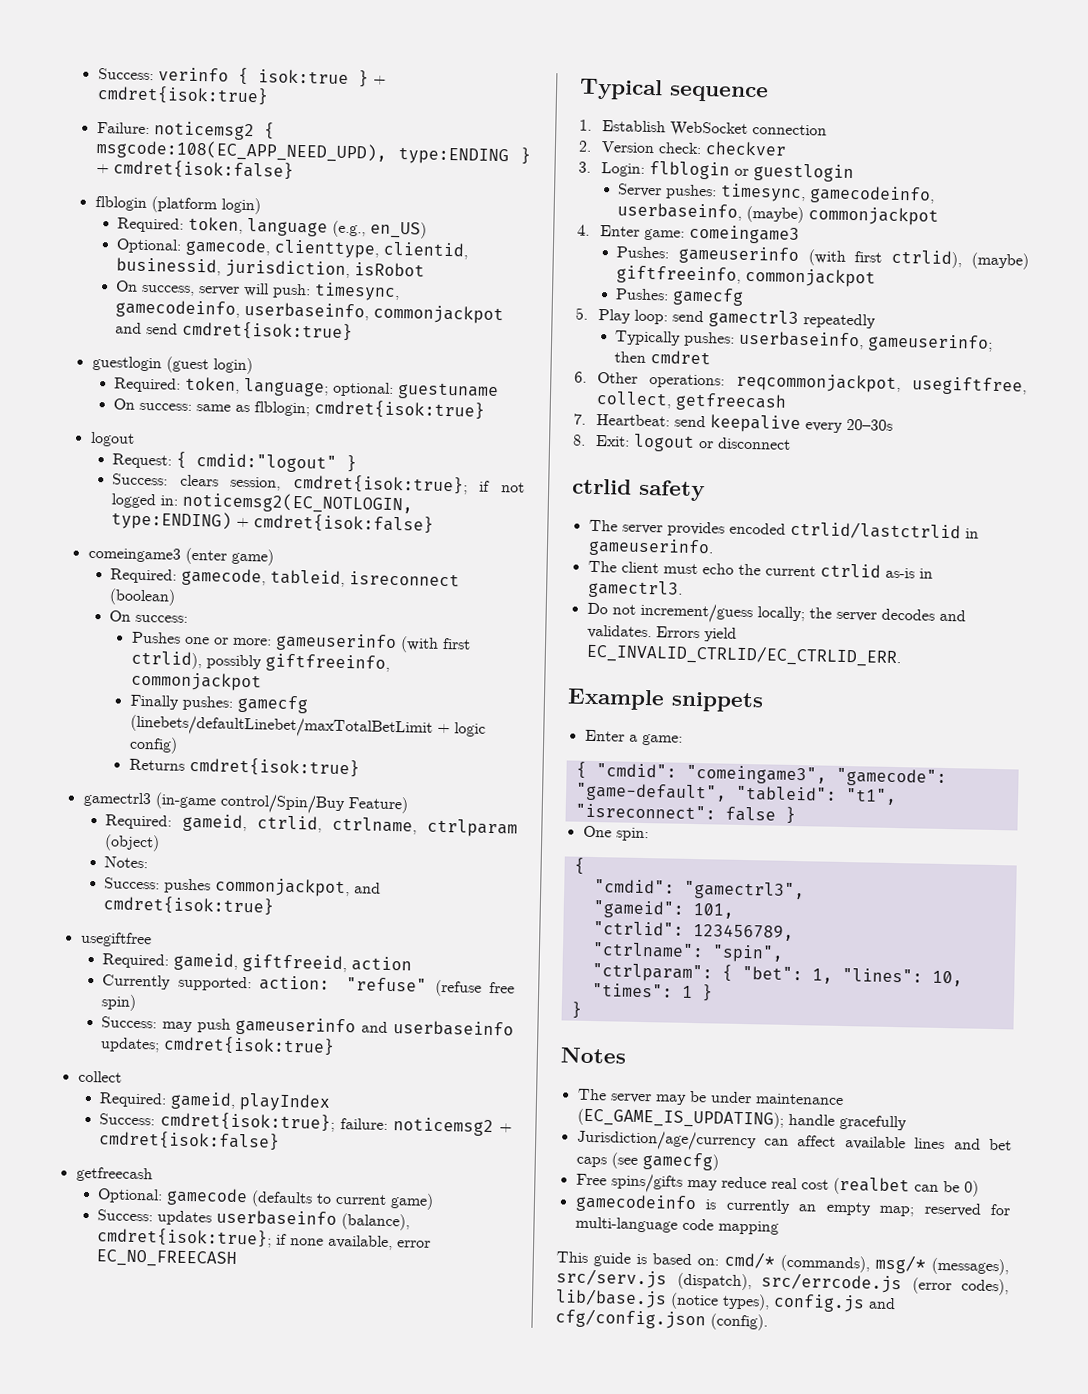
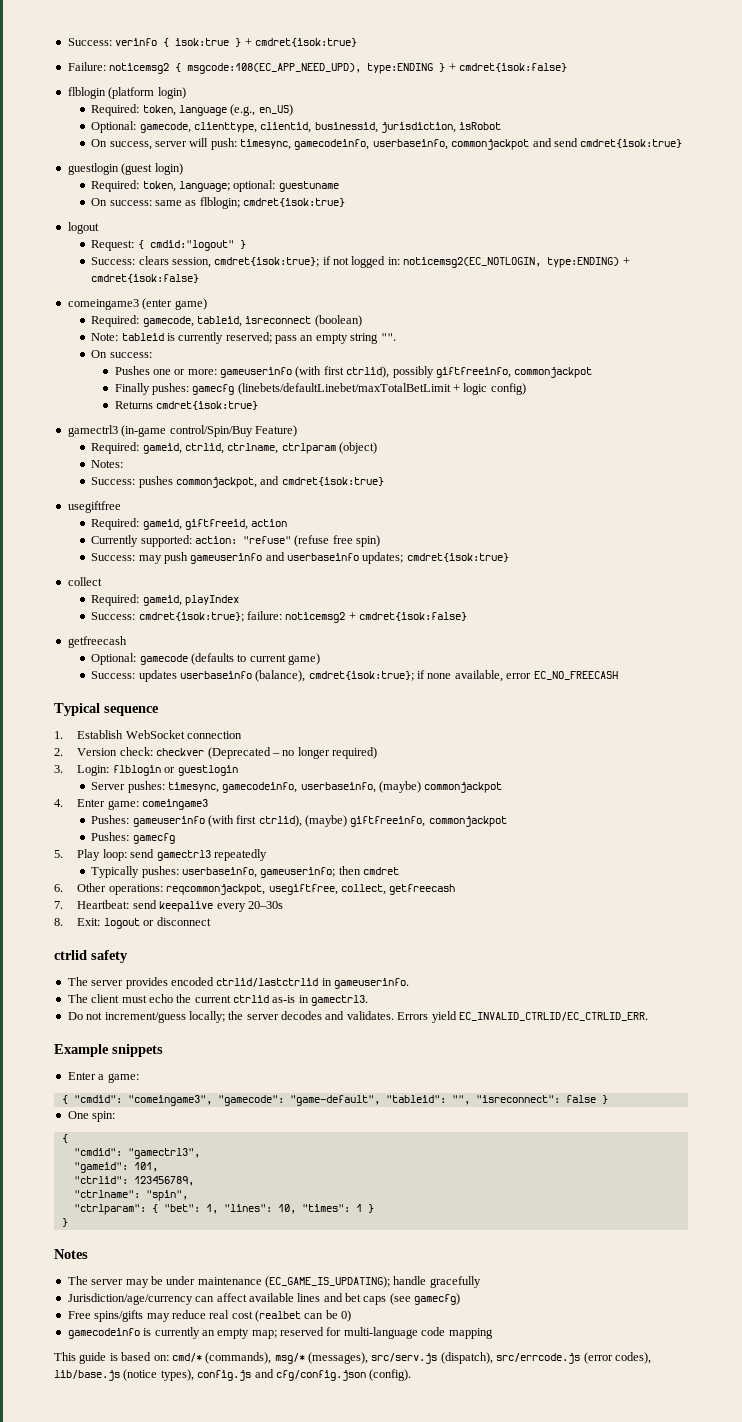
+ Note: tableid is currently reserved; pass an empty string "".
- 2. Version check: checkver
+ 2. Version check: checkver (Deprecated – no longer required)
- { "cmdid": "comeingame3", "gamecode": "game-default", "tableid": "t1", "isreconnect": false }
+ { "cmdid": "comeingame3", "gamecode": "game-default", "tableid": "", "isreconnect": false }

